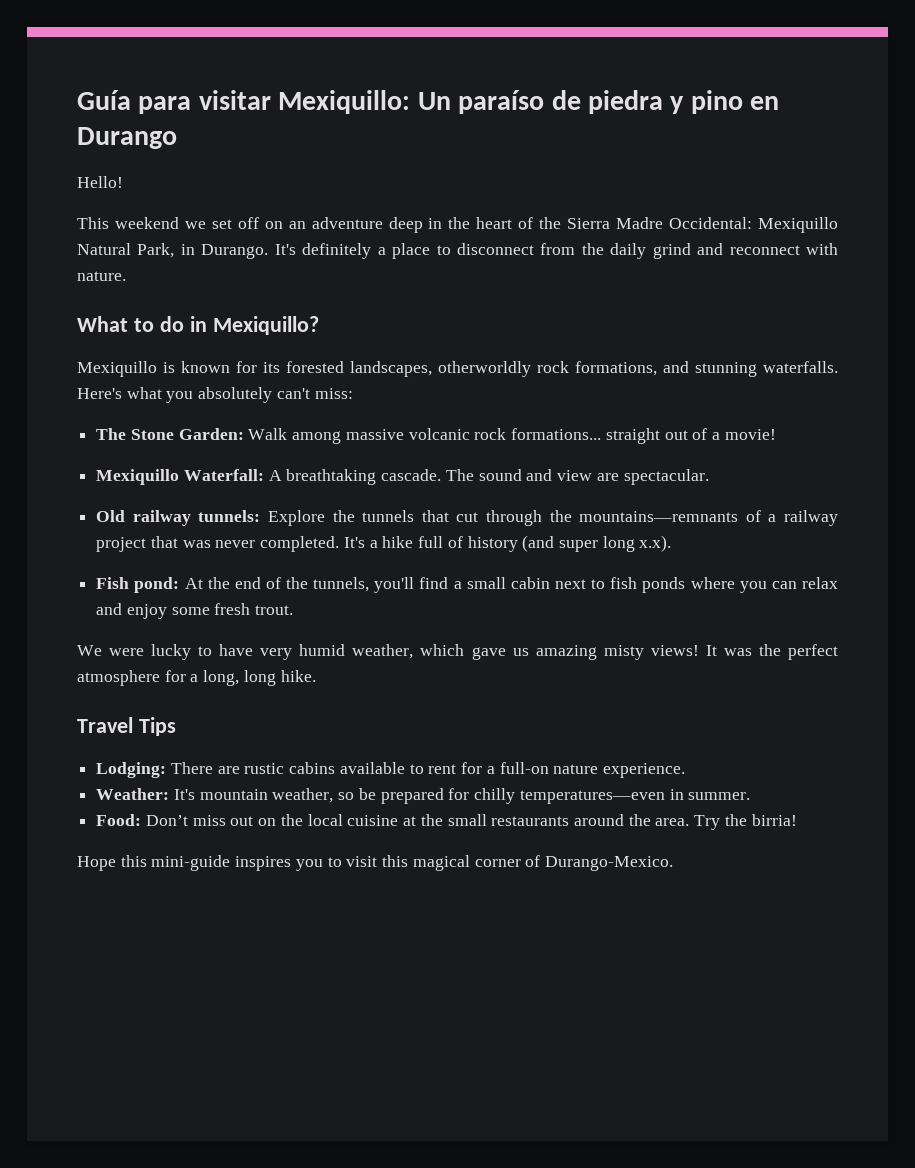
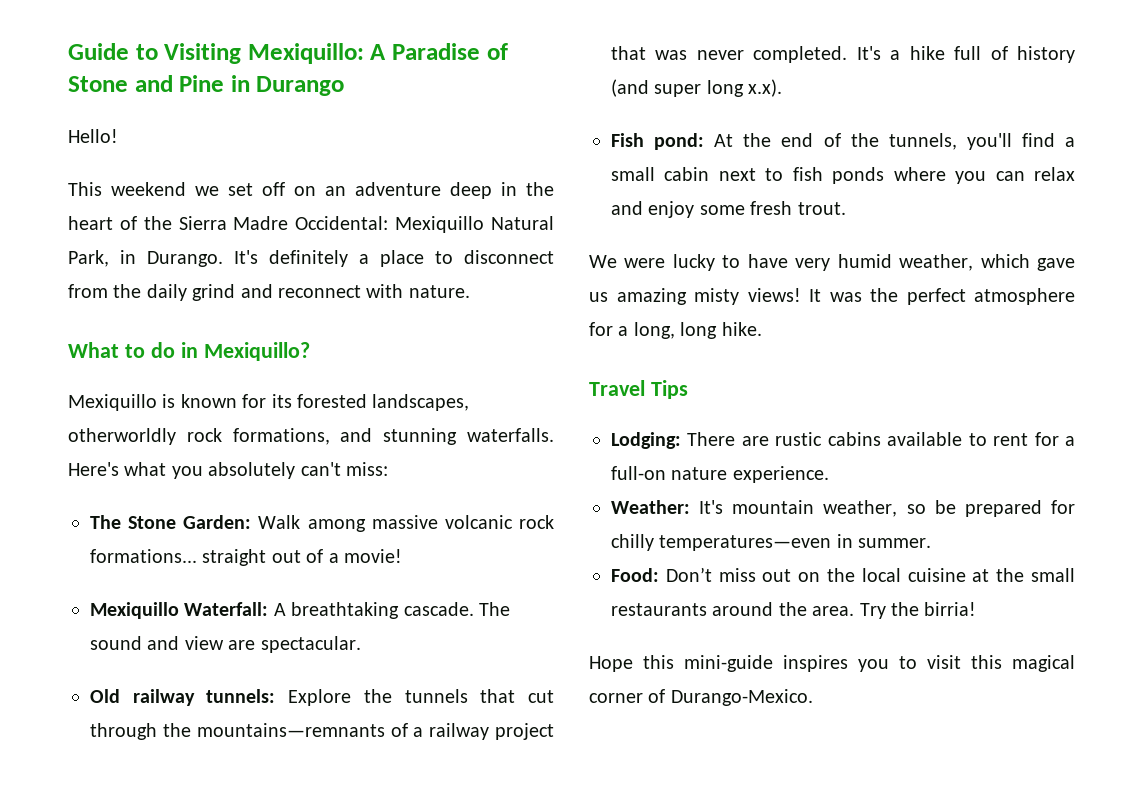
- Guía para visitar Mexiquillo: Un paraíso de piedra y pino en Durango
+ Guide to Visiting Mexiquillo: A Paradise of Stone and Pine in Durango

